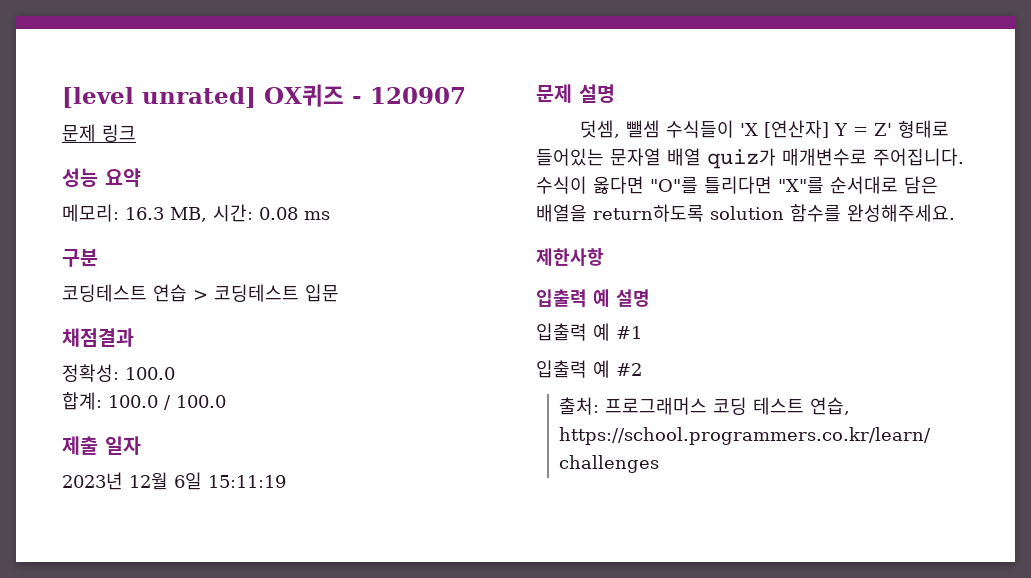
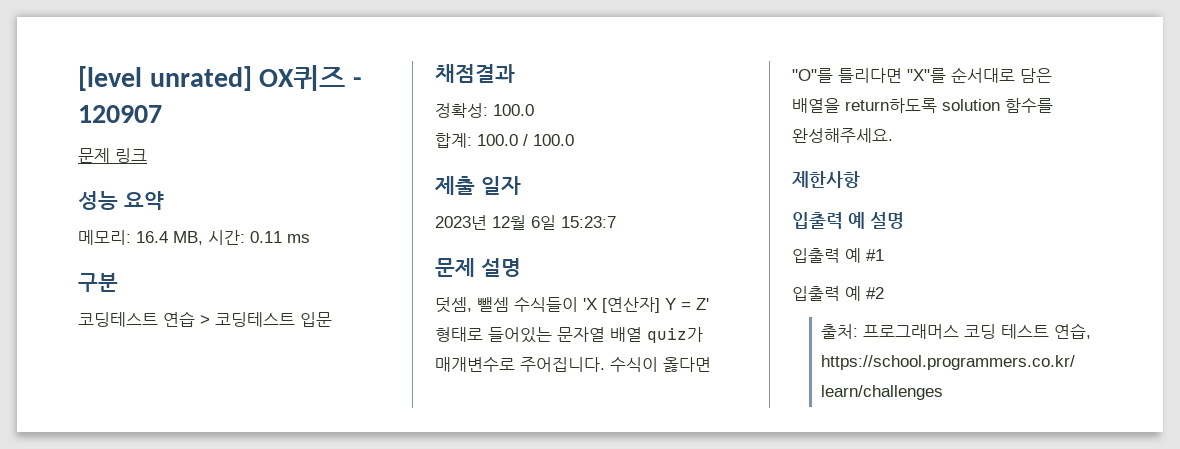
- 메모리: 16.3 MB, 시간: 0.08 ms
+ 메모리: 16.4 MB, 시간: 0.11 ms
- 2023년 12월 6일 15:11:19
+ 2023년 12월 6일 15:23:7

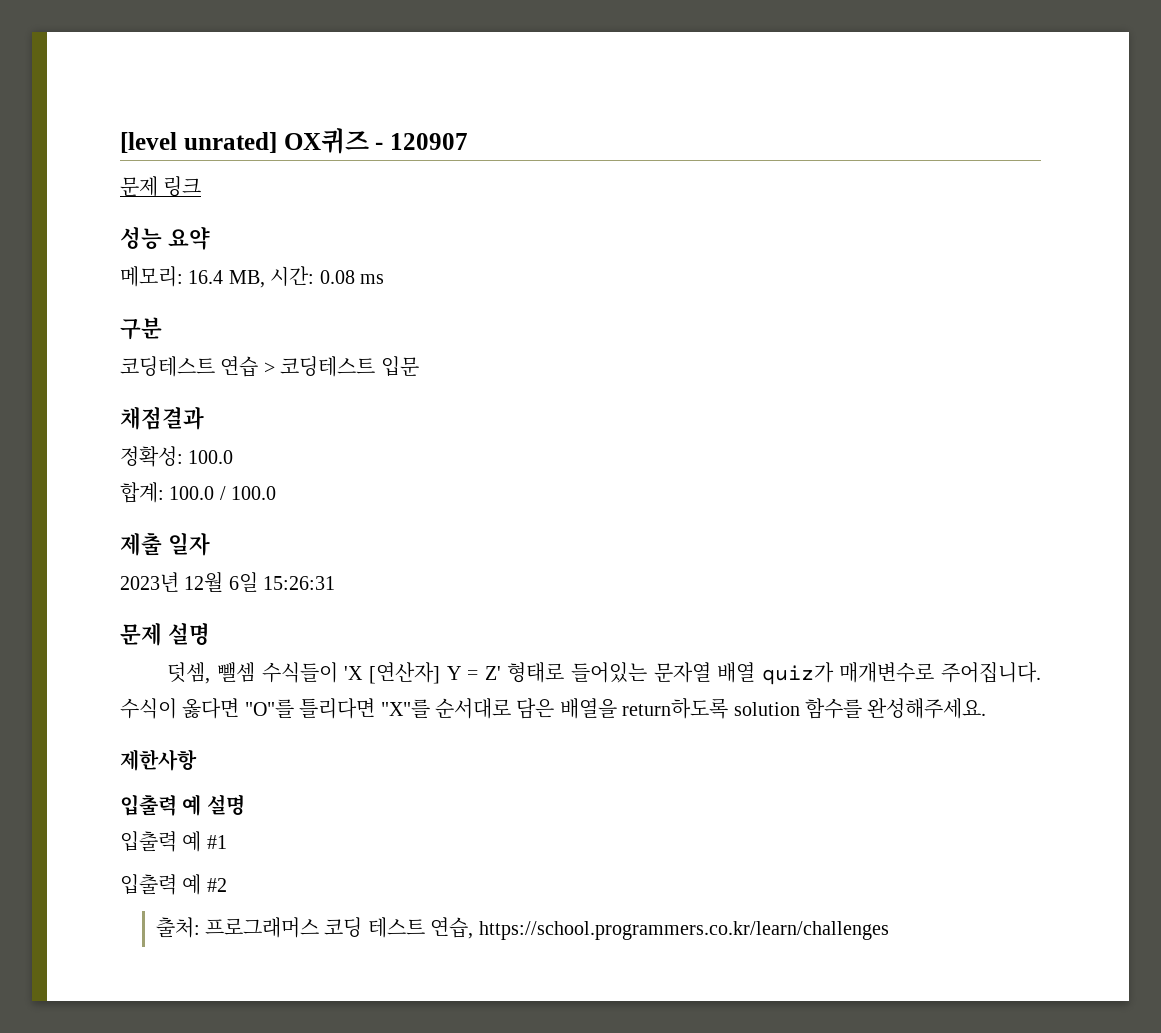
- 메모리: 16.4 MB, 시간: 0.11 ms
+ 메모리: 16.4 MB, 시간: 0.08 ms
- 2023년 12월 6일 15:23:7
+ 2023년 12월 6일 15:26:31

